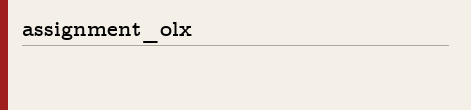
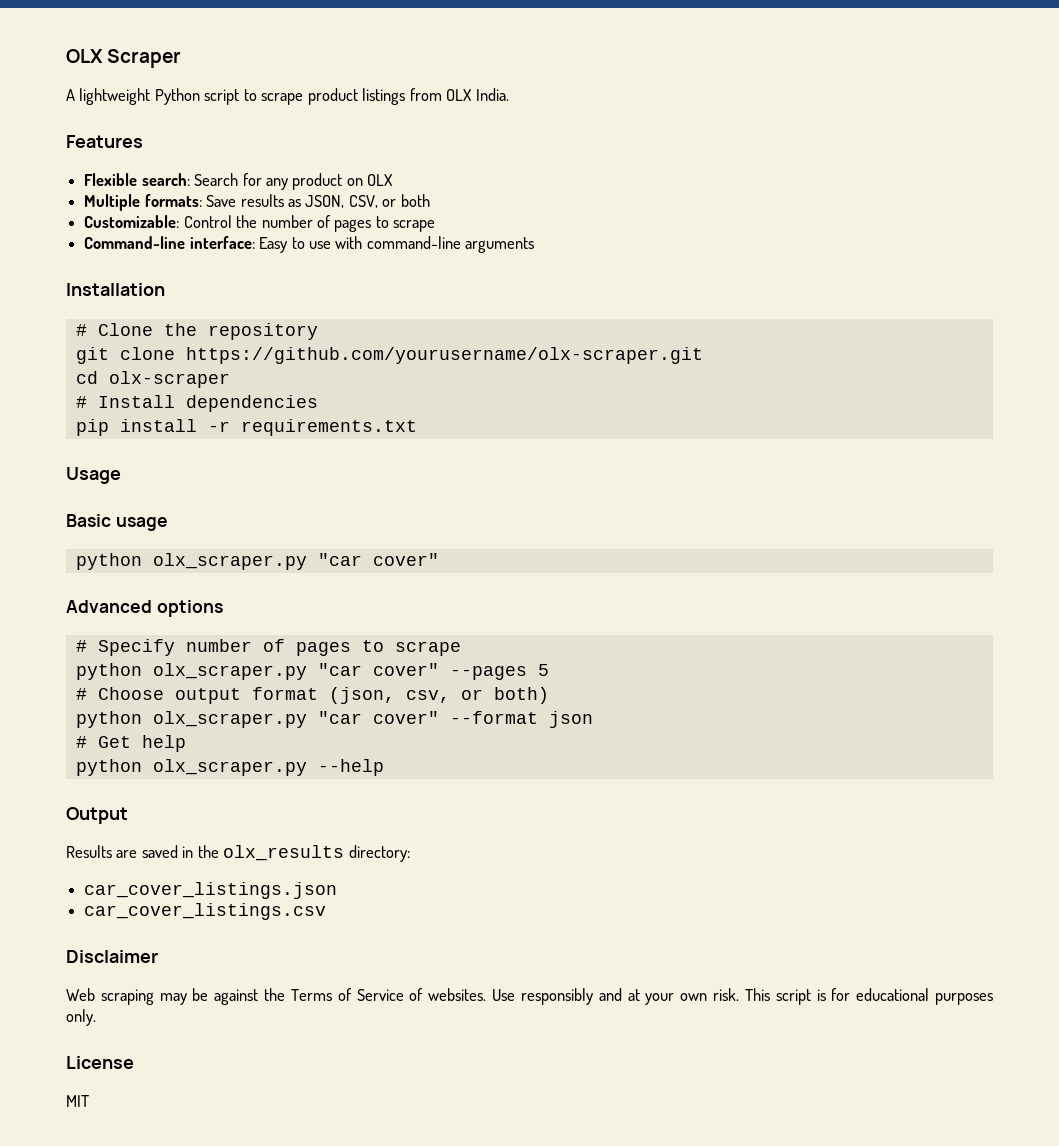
- assignment_olx
+ OLX Scraper
+ A lightweight Python script to scrape product listings from OLX India.
+ Features
+ Flexible search: Search for any product on OLX
+ Multiple formats: Save results as JSON, CSV, or both
+ Customizable: Control the number of pages to scrape
+ Command-line interface: Easy to use with command-line arguments
+ Installation
+ # Clone the repository
+ git clone https://github.com/yourusername/olx-scraper.git
+ cd olx-scraper
+ # Install dependencies
+ pip install -r requirements.txt
+ Usage
+ Basic usage
+ python olx_scraper.py "car cover"
+ Advanced options
+ # Specify number of pages to scrape
+ python olx_scraper.py "car cover" --pages 5
+ # Choose output format (json, csv, or both)
+ python olx_scraper.py "car cover" --format json
+ # Get help
+ python olx_scraper.py --help
+ Output
+ Results are saved in the olx_results directory:
+ car_cover_listings.json
+ car_cover_listings.csv
+ Disclaimer
+ Web scraping may be against the Terms of Service of websites. Use responsibly and at your own risk. This script is for educational purposes only.
+ License
+ MIT

